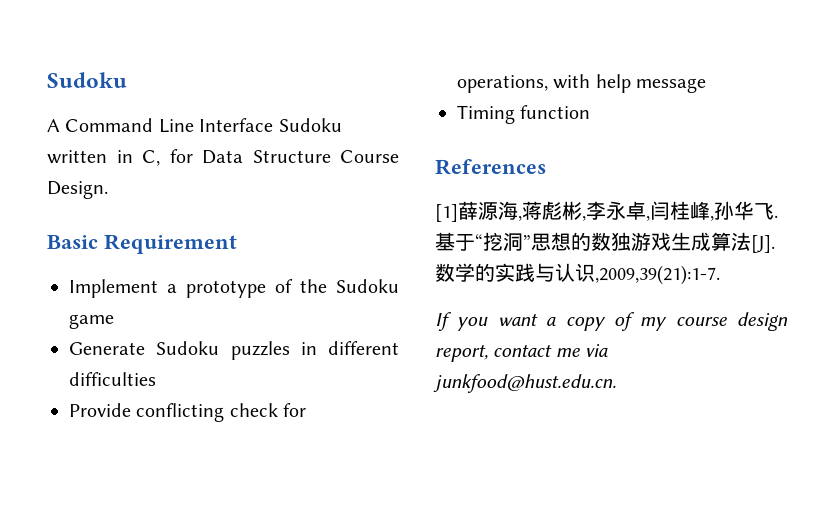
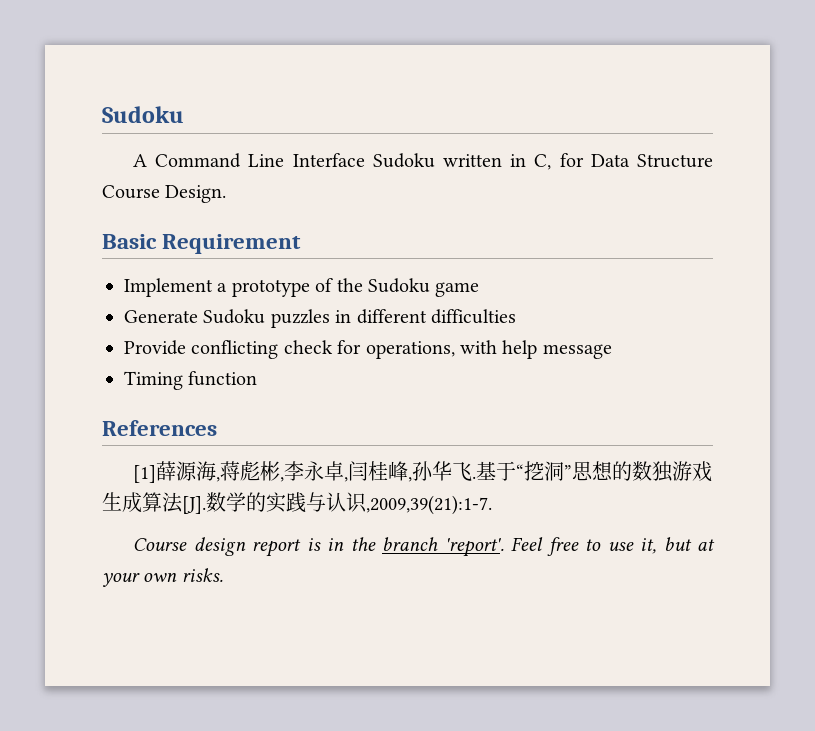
- If you want a copy of my course design report, contact me via junkfood@hust.edu.cn.
+ Course design report is in the branch 'report'. Feel free to use it, but at your own risks.

